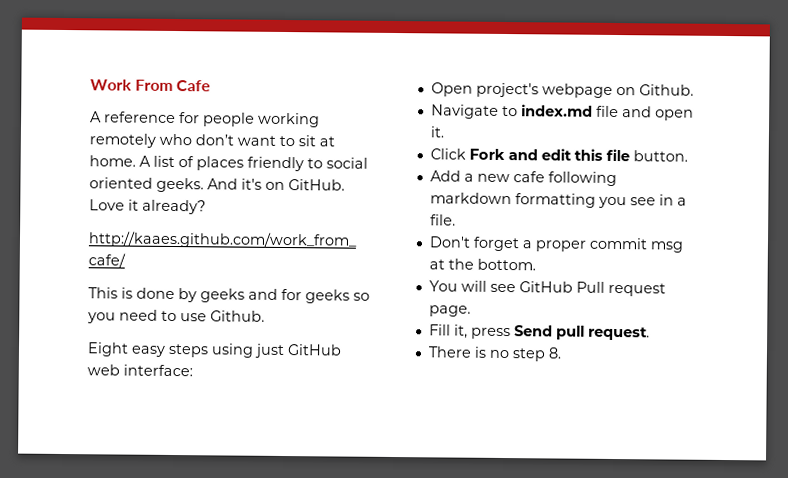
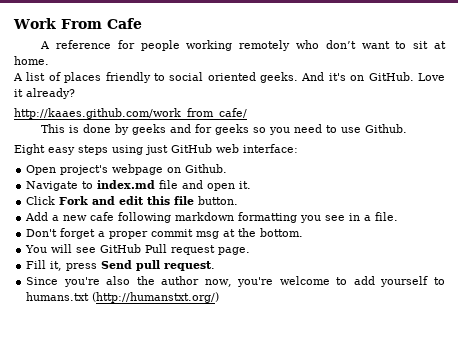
- A reference for people working remotely who don’t want to sit at home. A list of places friendly to social oriented geeks.
+ A reference for people working remotely who don’t want to sit at home.
+ A list of places friendly to social oriented geeks.
- There is no step 8.
+ Since you're also the author now, you're welcome to add yourself to humans.txt (http://humanstxt.org/)

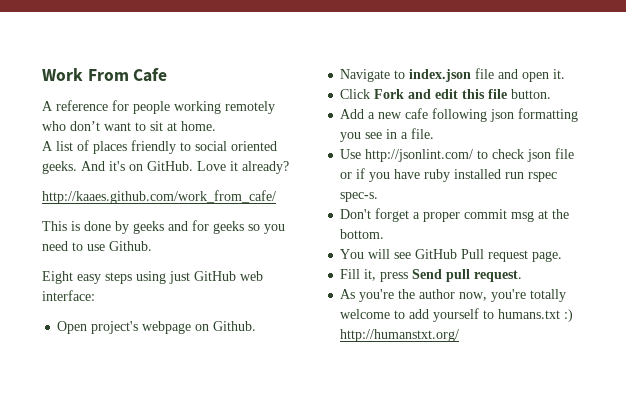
- Navigate to index.md file and open it.
+ Navigate to index.json file and open it.
- Add a new cafe following markdown formatting you see in a file.
+ Add a new cafe following json formatting you see in a file.
+ Use http://jsonlint.com/ to check json file or if you have ruby installed run rspec spec-s.
- Since you're also the author now, you're welcome to add yourself to humans.txt (http://humanstxt.org/)
+ As you're the author now, you're totally welcome to add yourself to humans.txt :) http://humanstxt.org/

